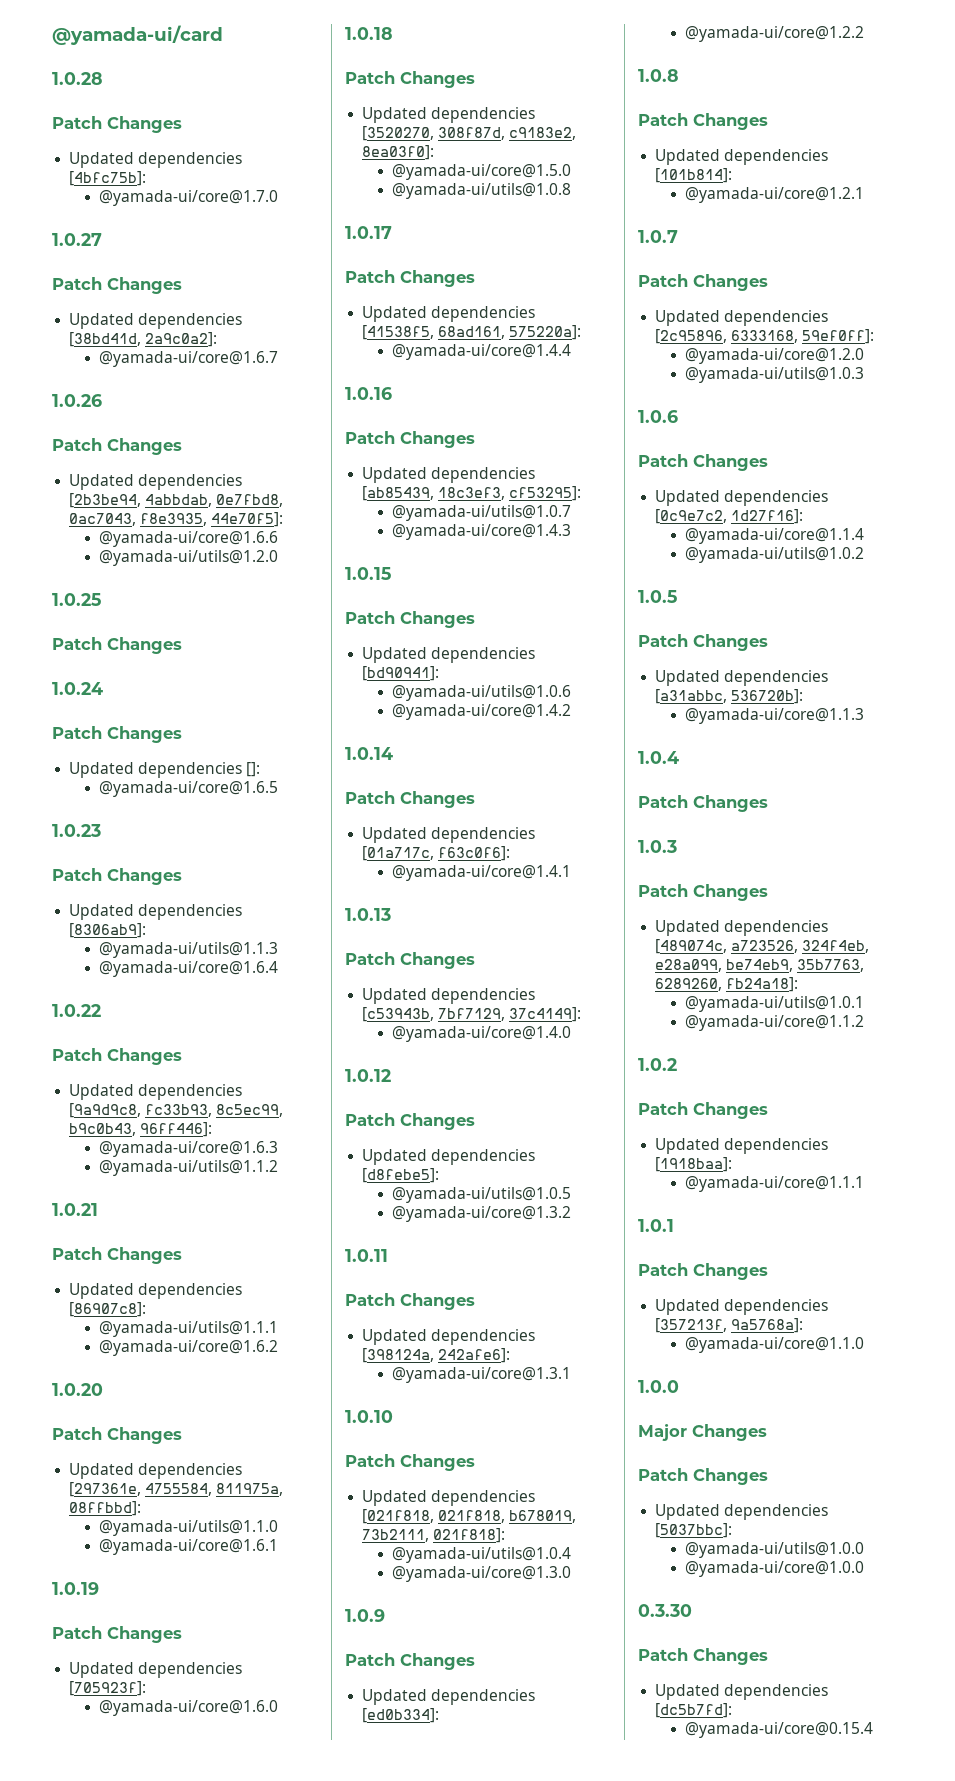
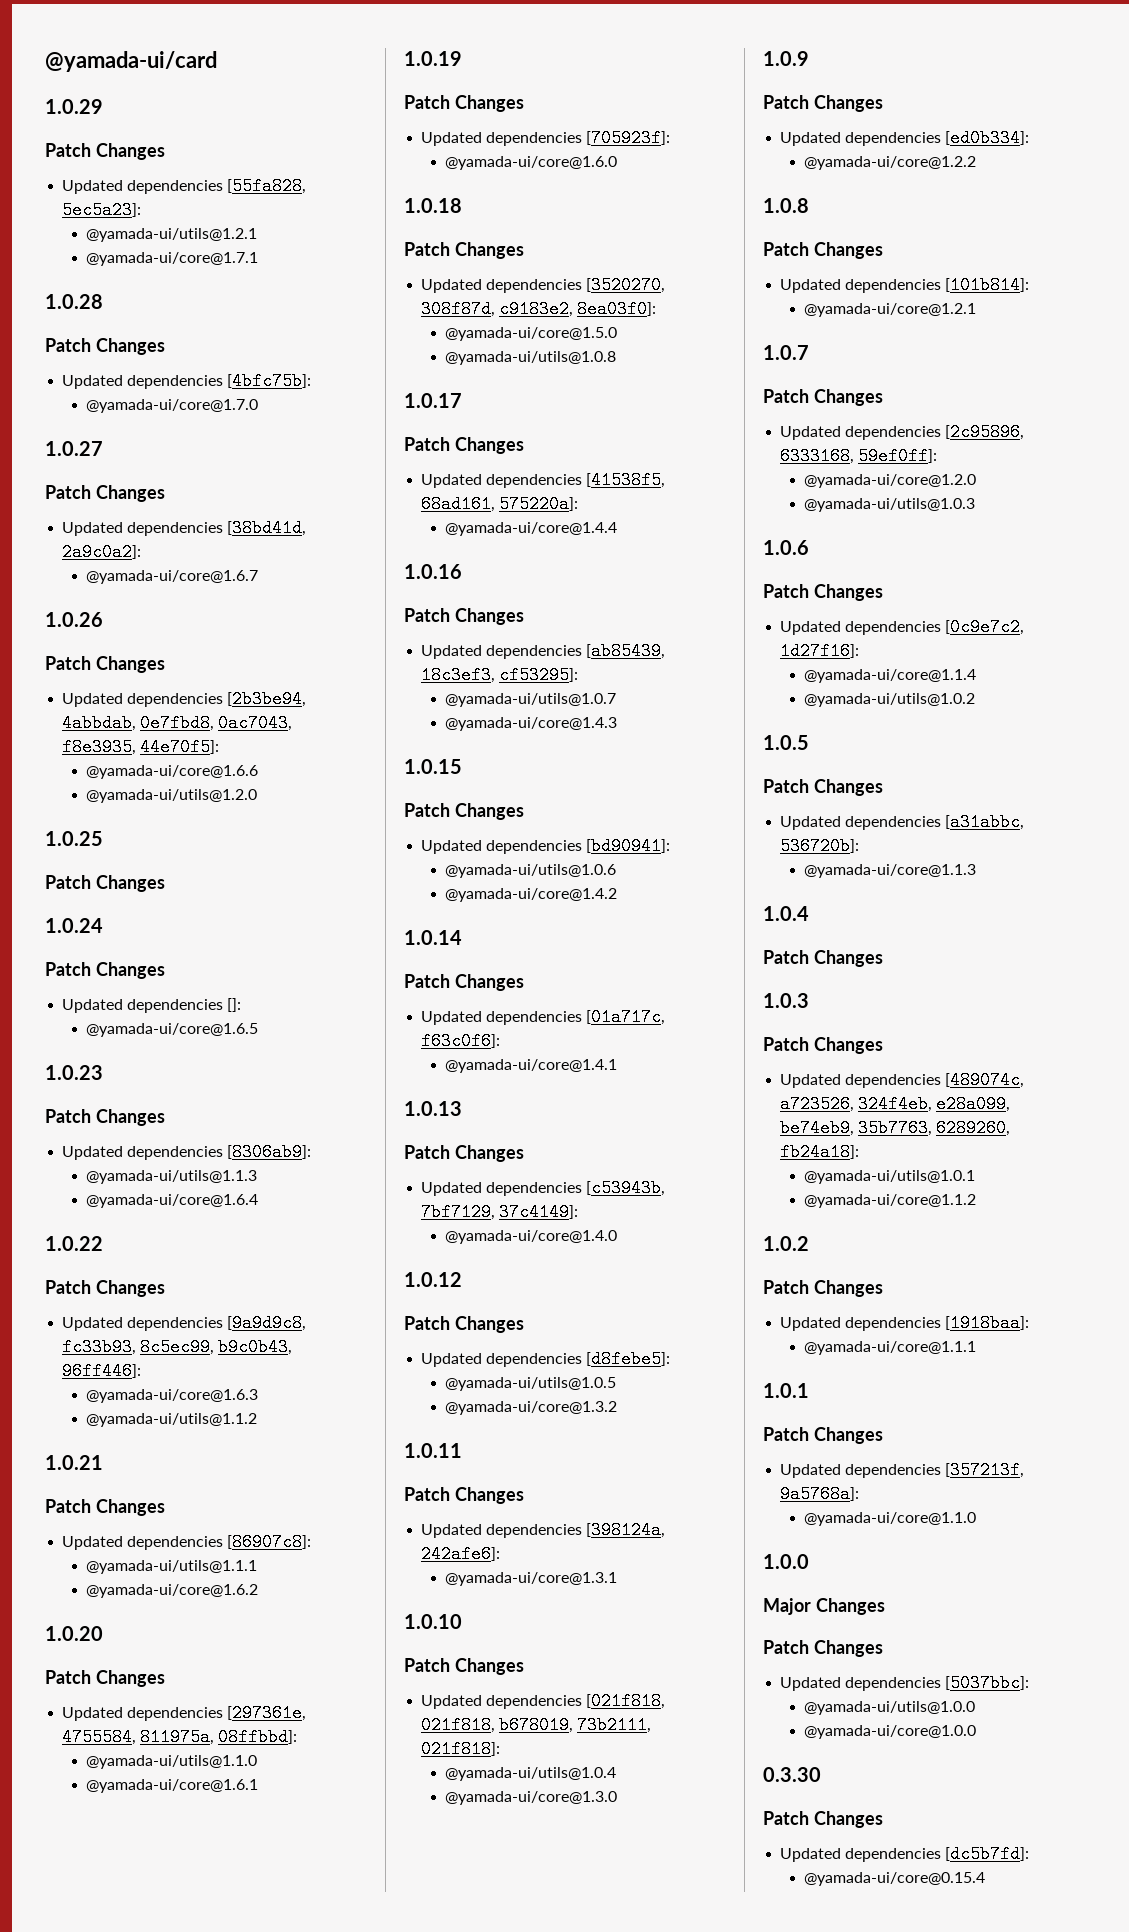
+ 1.0.29
+ Patch Changes
+ Updated dependencies [55fa828, 5ec5a23]:
+ @yamada-ui/utils@1.2.1
+ @yamada-ui/core@1.7.1

